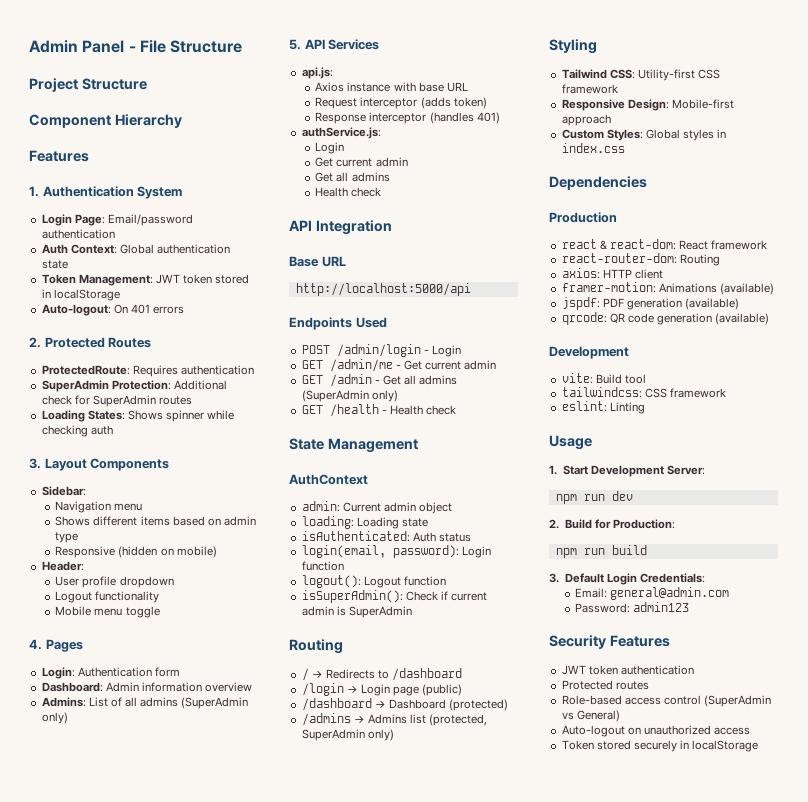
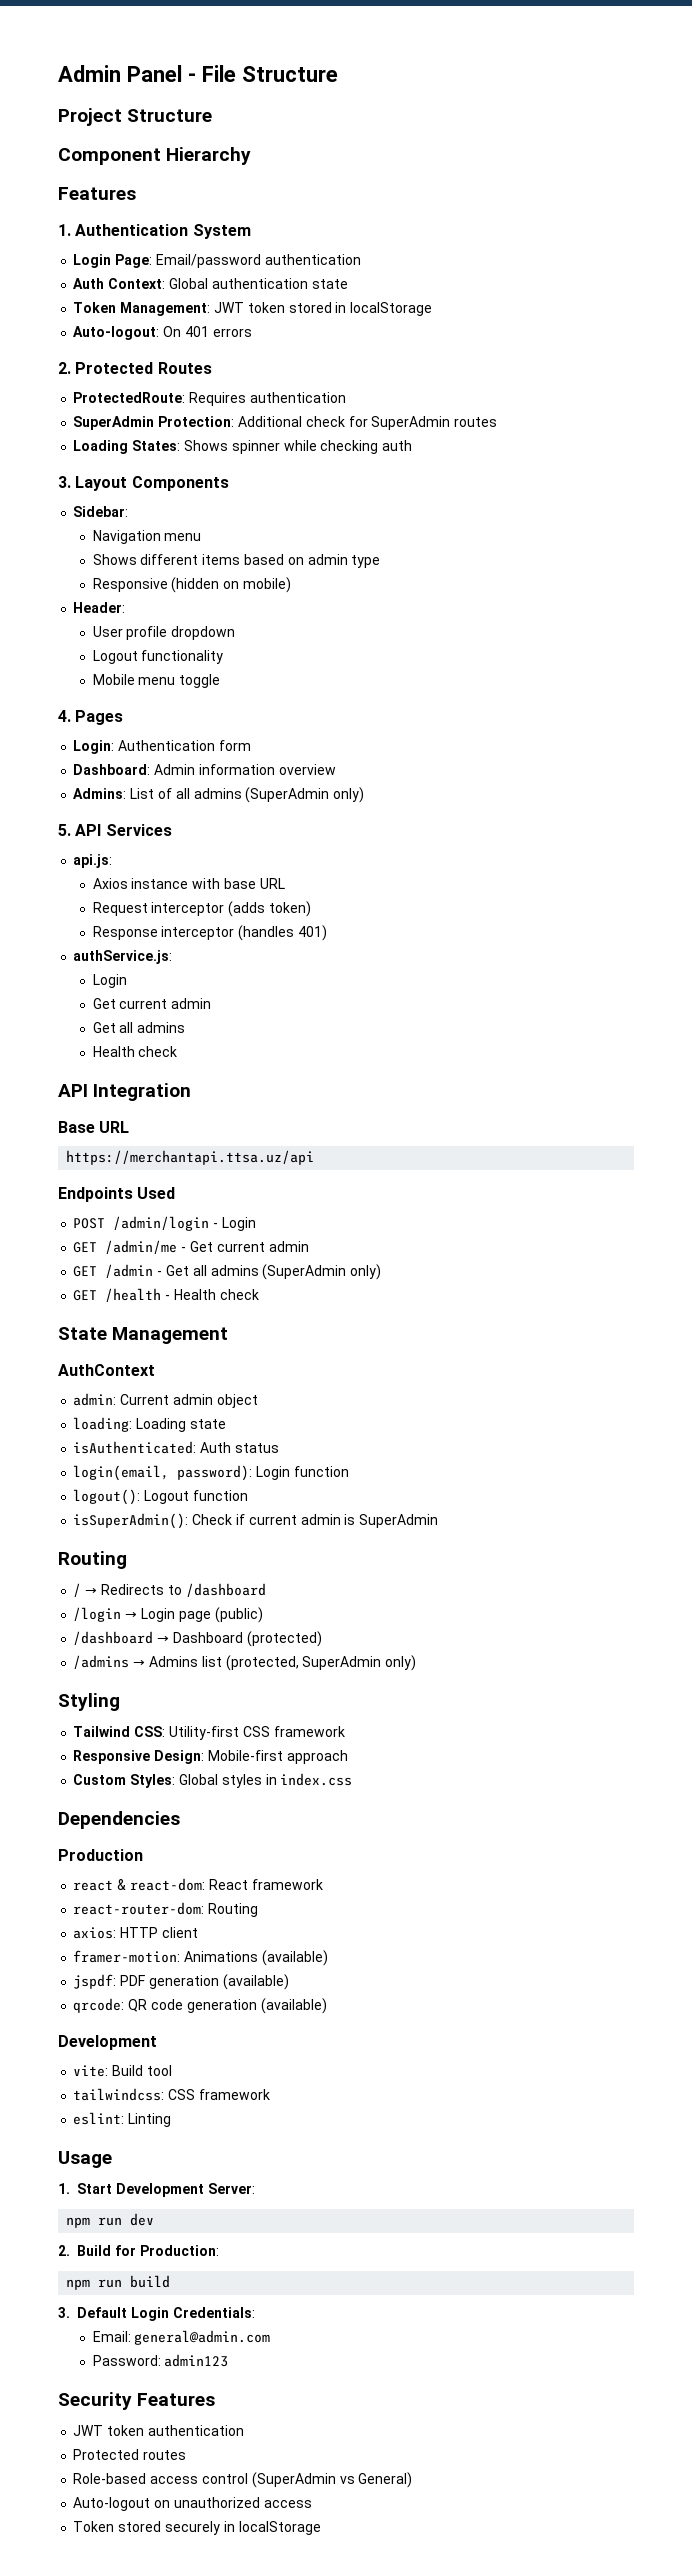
- http://localhost:5000/api
+ https://merchantapi.ttsa.uz/api

